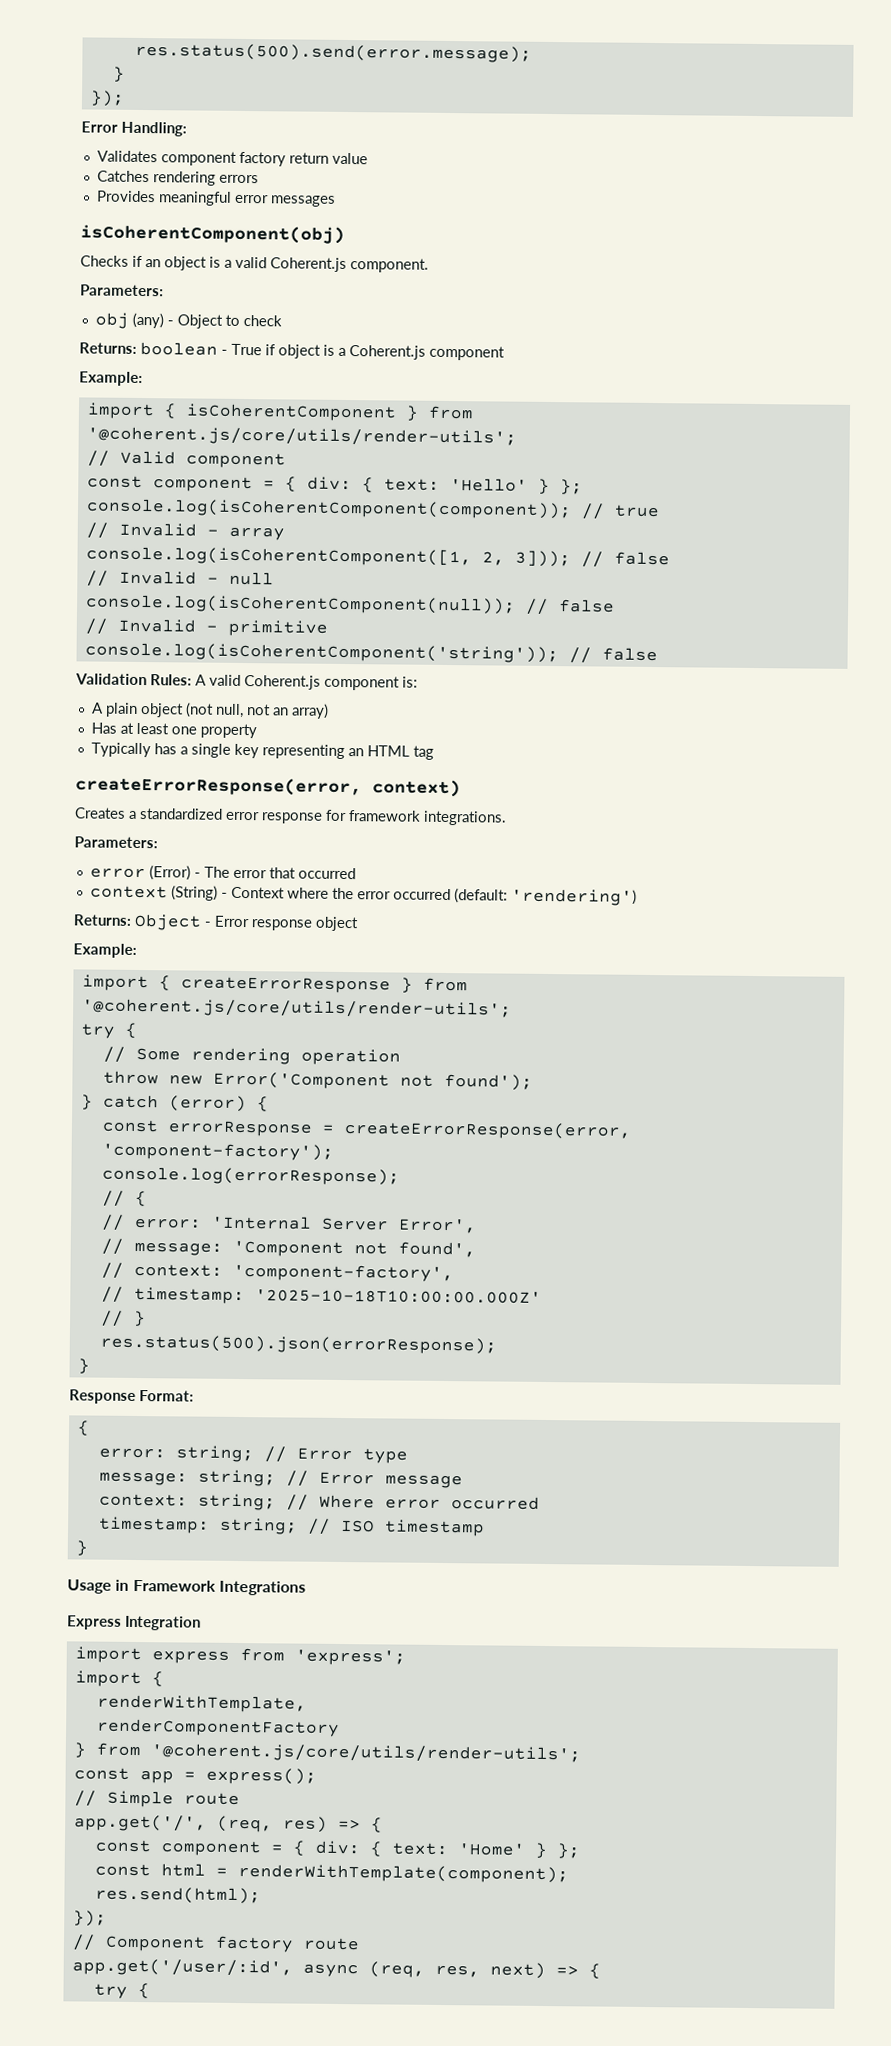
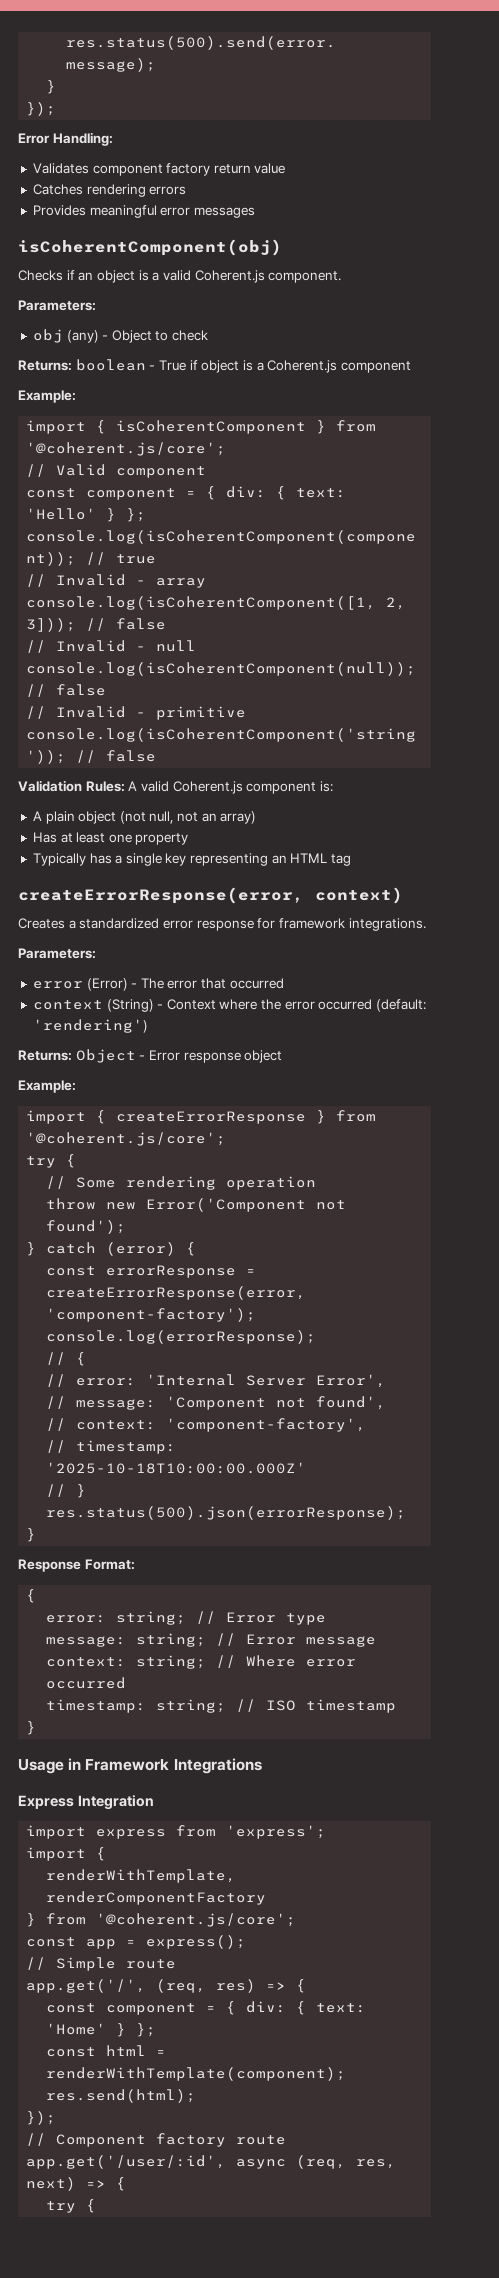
- import { isCoherentComponent } from '@coherent.js/core/utils/render-utils';
+ import { isCoherentComponent } from '@coherent.js/core';
- import { createErrorResponse } from '@coherent.js/core/utils/render-utils';
+ import { createErrorResponse } from '@coherent.js/core';
  renderComponentFactory
- } from '@coherent.js/core/utils/render-utils';
+ } from '@coherent.js/core';

